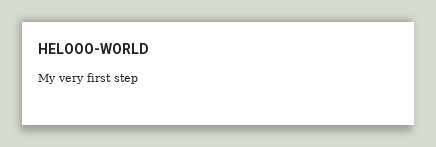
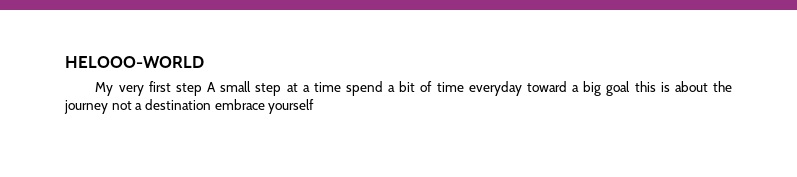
- My very first step
+ My very first step A small step at a time spend a bit of time everyday toward a big goal this is about the journey not a destination embrace yourself

